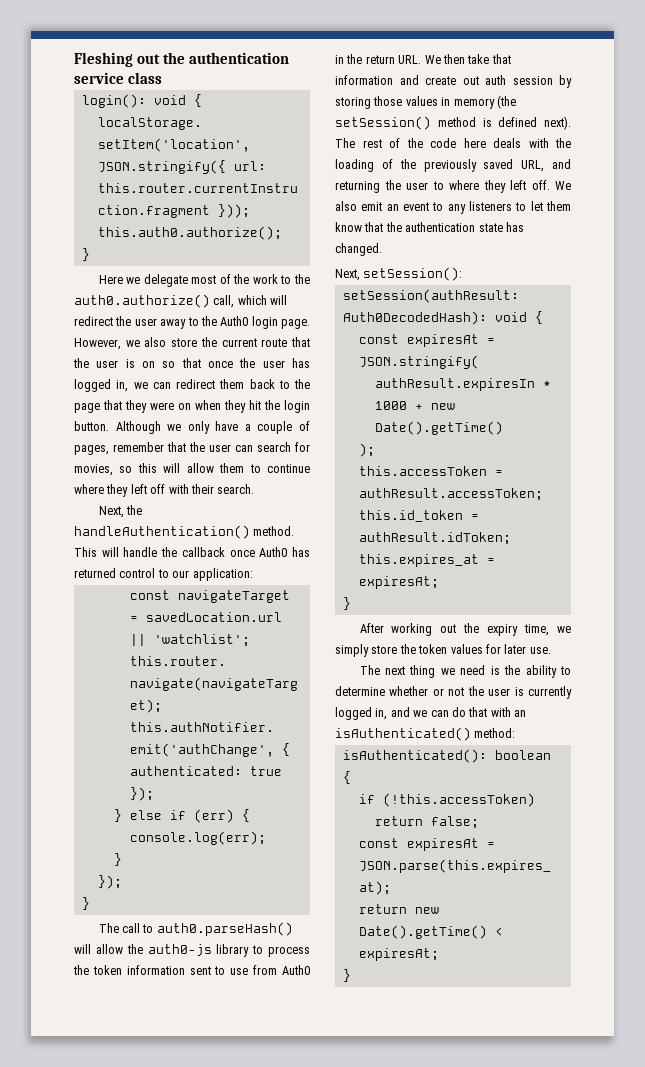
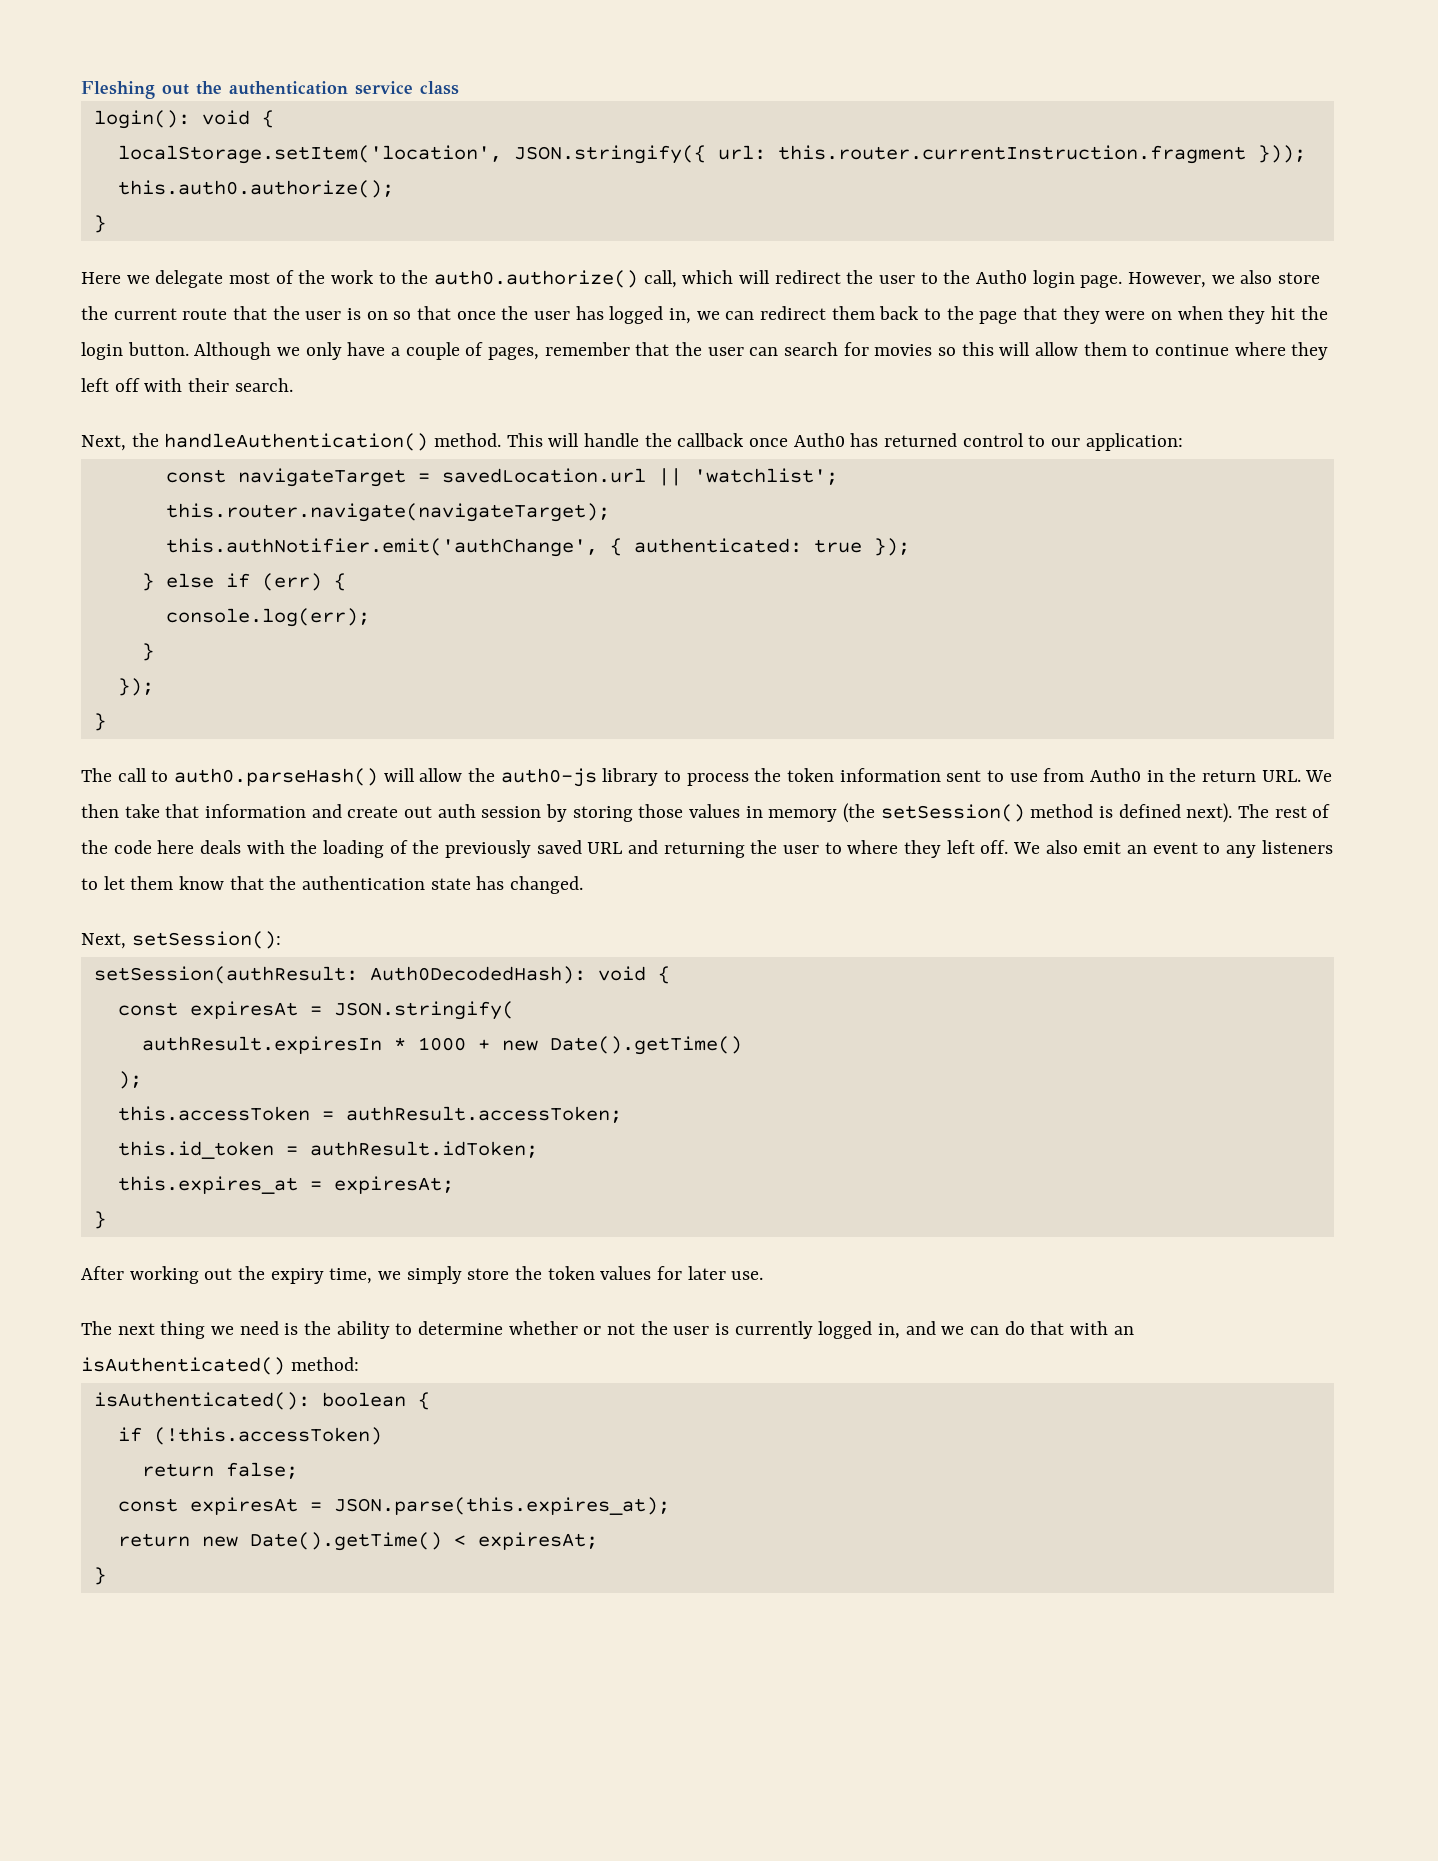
- Here we delegate most of the work to the auth0.authorize() call, which will redirect the user away to the Auth0 login page.
+ Here we delegate most of the work to the auth0.authorize() call, which will redirect the user to the Auth0 login page.
- Although we only have a couple of pages, remember that the user can search for movies, so this will allow them to continue where they left off with their search.
+ Although we only have a couple of pages, remember that the user can search for movies so this will allow them to continue where they left off with their search.
- The rest of the code here deals with the loading of the previously saved URL, and returning the user to where they left off.
+ The rest of the code here deals with the loading of the previously saved URL and returning the user to where they left off.

